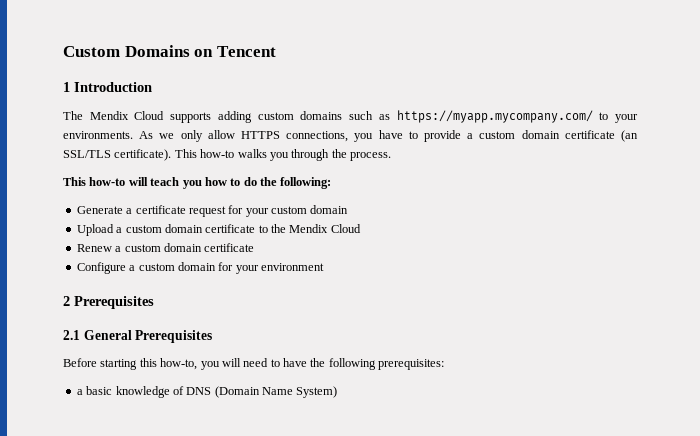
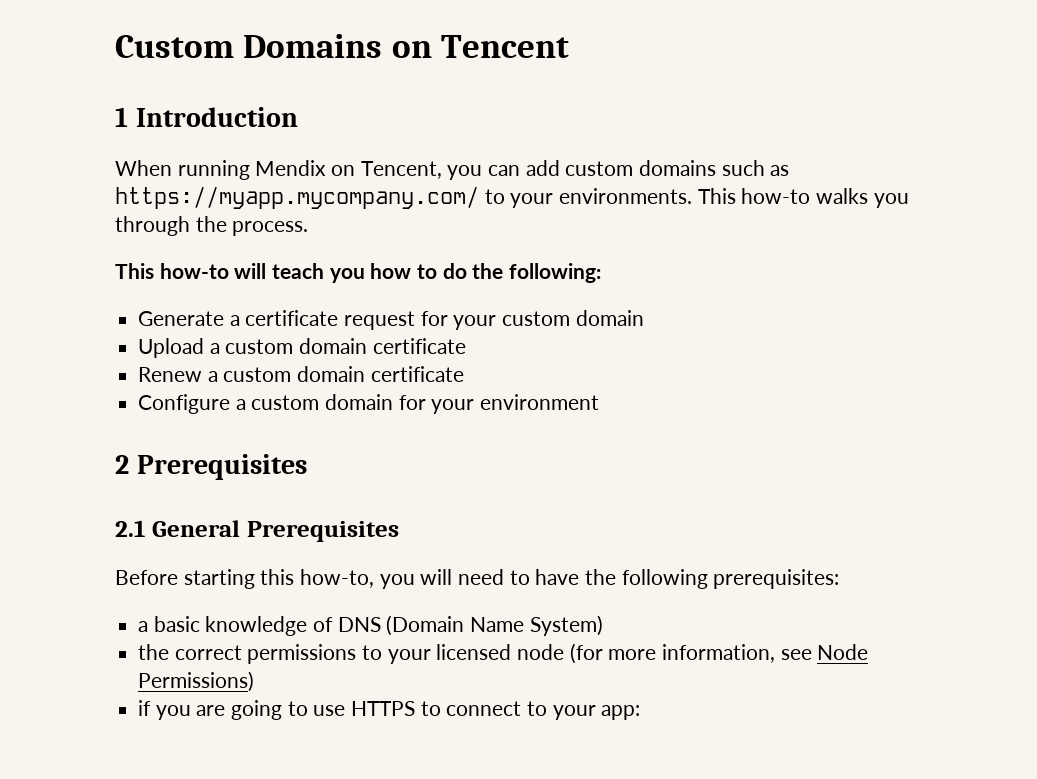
- The Mendix Cloud supports adding custom domains such as https://myapp.mycompany.com/ to your environments.
+ When running Mendix on Tencent, you can add custom domains such as https://myapp.mycompany.com/ to your environments.
- As we only allow HTTPS connections, you have to provide a custom domain certificate (an SSL/TLS certificate).
- Upload a custom domain certificate to the Mendix Cloud
+ Upload a custom domain certificate
+ the correct permissions to your licensed node (for more information, see Node Permissions)
+ if you are going to use HTTPS to connect to your app:

